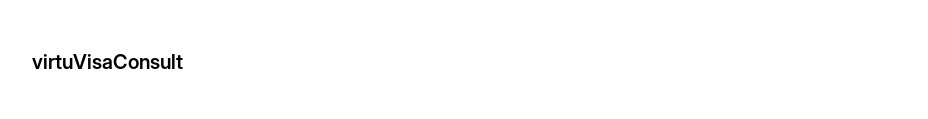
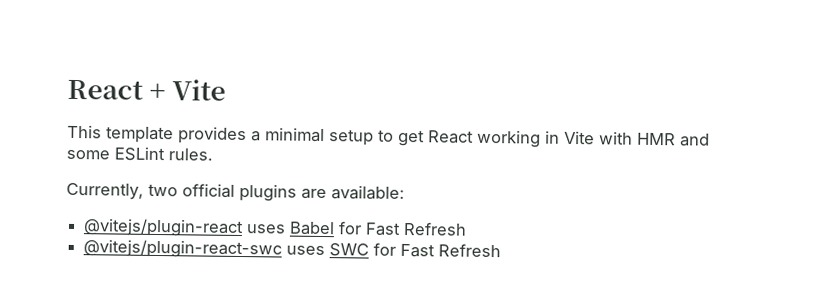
- virtuVisaConsult
+ React + Vite
+ This template provides a minimal setup to get React working in Vite with HMR and some ESLint rules.
+ Currently, two official plugins are available:
+ @vitejs/plugin-react uses Babel for Fast Refresh
+ @vitejs/plugin-react-swc uses SWC for Fast Refresh

